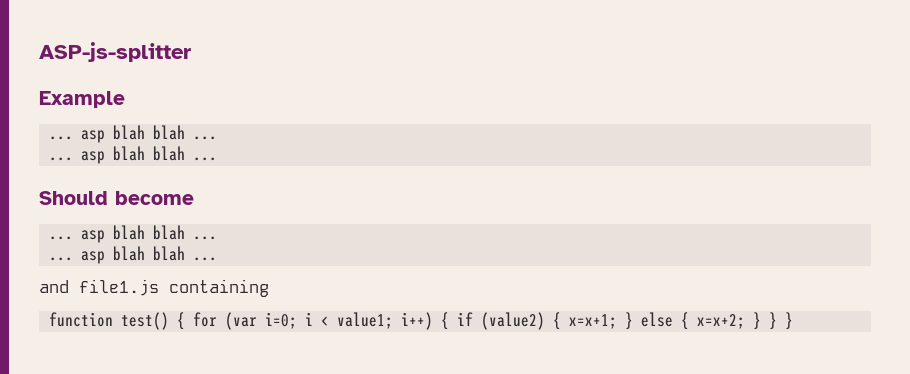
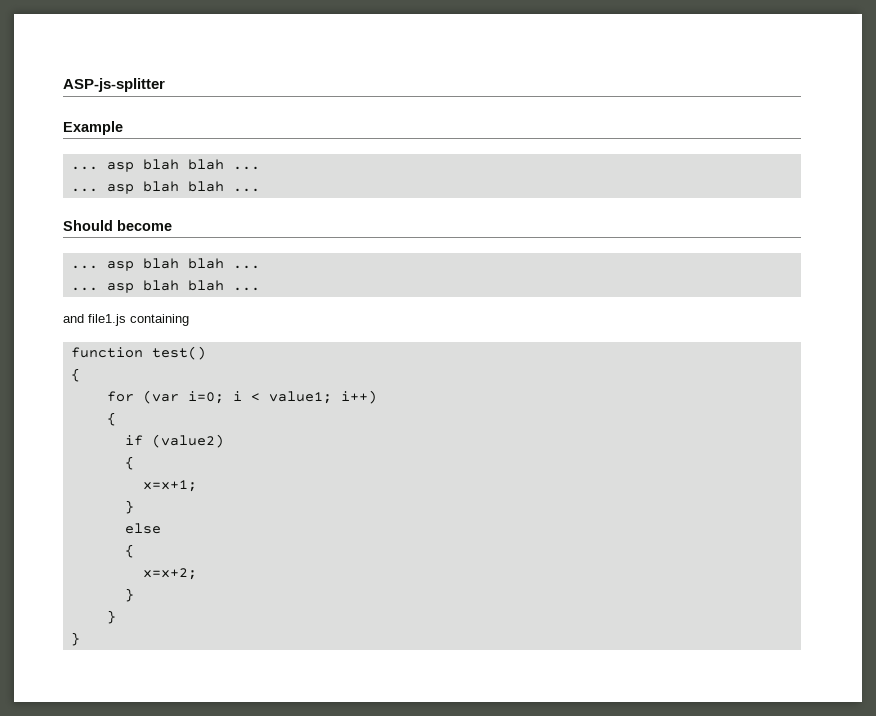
- function test() { for (var i=0; i < value1; i++) { if (value2) { x=x+1; } else { x=x+2; } } }
+ function test()
+ {
+ for (var i=0; i < value1; i++)
+ {
+ if (value2)
+ {
+ x=x+1;
+ }
+ else
+ {
+ x=x+2;
+ }
+ }
+ }

